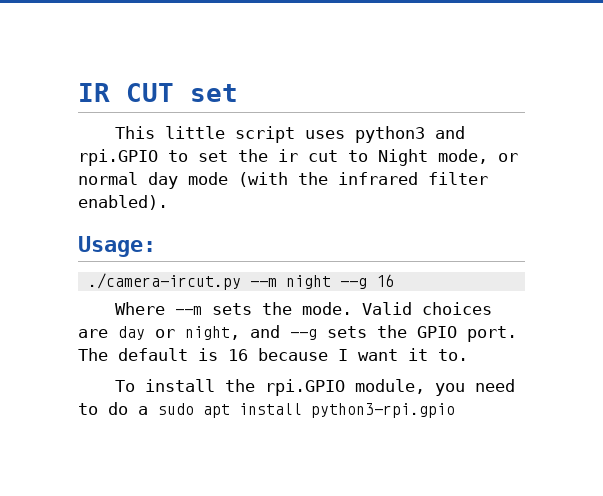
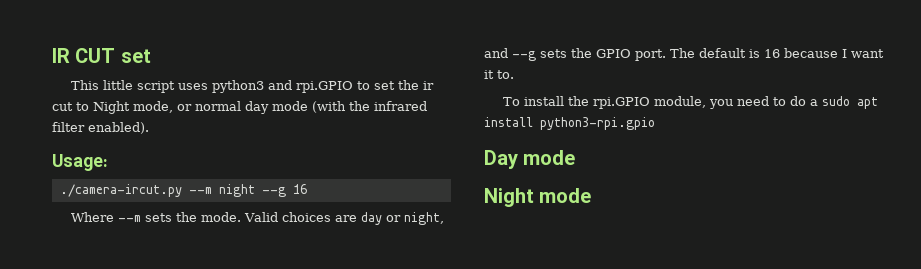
+ Day mode
+ Night mode

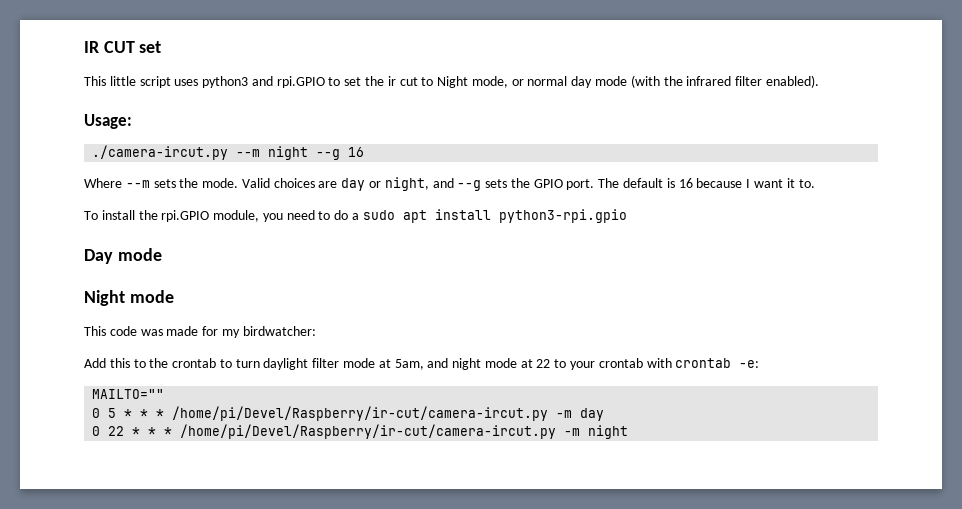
+ This code was made for my birdwatcher:
+ Add this to the crontab to turn daylight filter mode at 5am, and night mode at 22 to your crontab with crontab -e:
+ MAILTO=""
+ 0 5 * * * /home/pi/Devel/Raspberry/ir-cut/camera-ircut.py -m day
+ 0 22 * * * /home/pi/Devel/Raspberry/ir-cut/camera-ircut.py -m night

